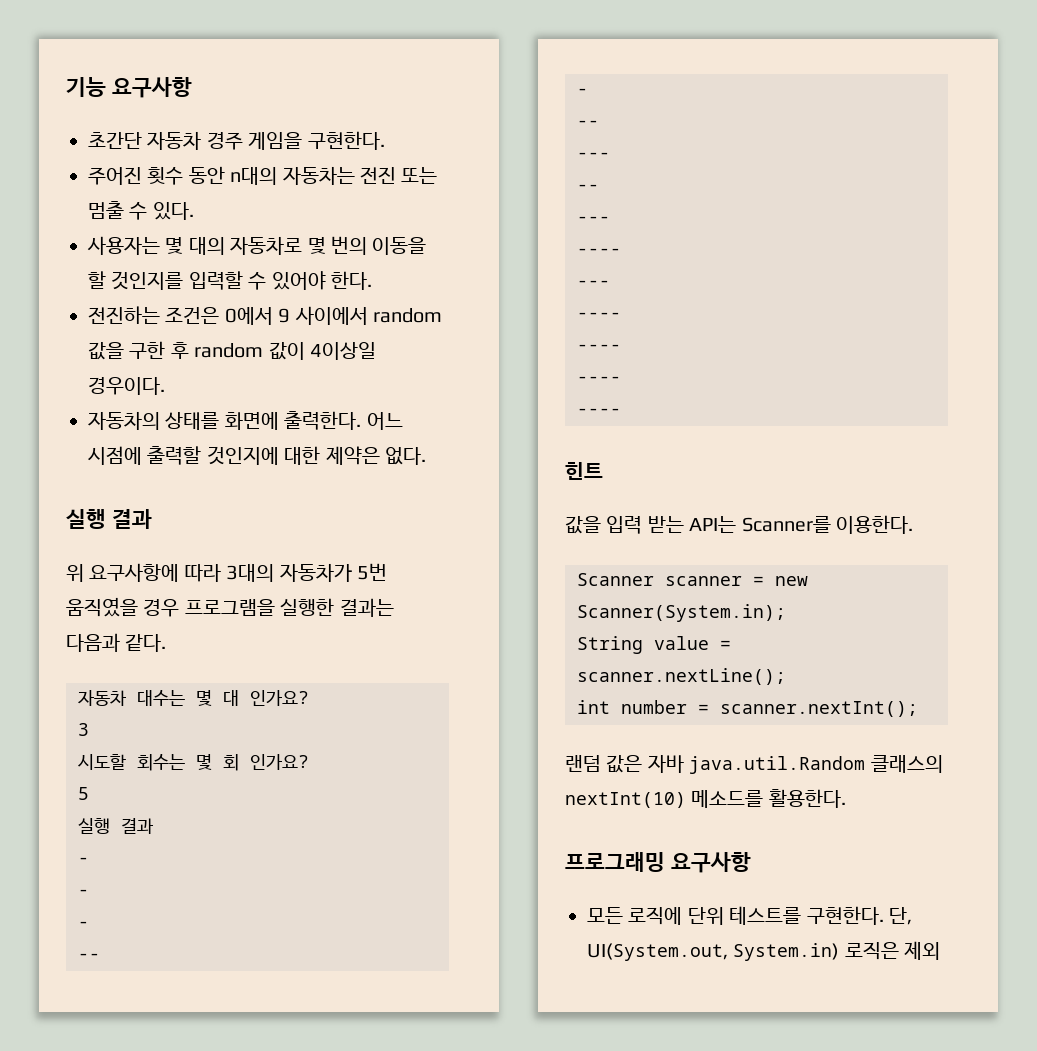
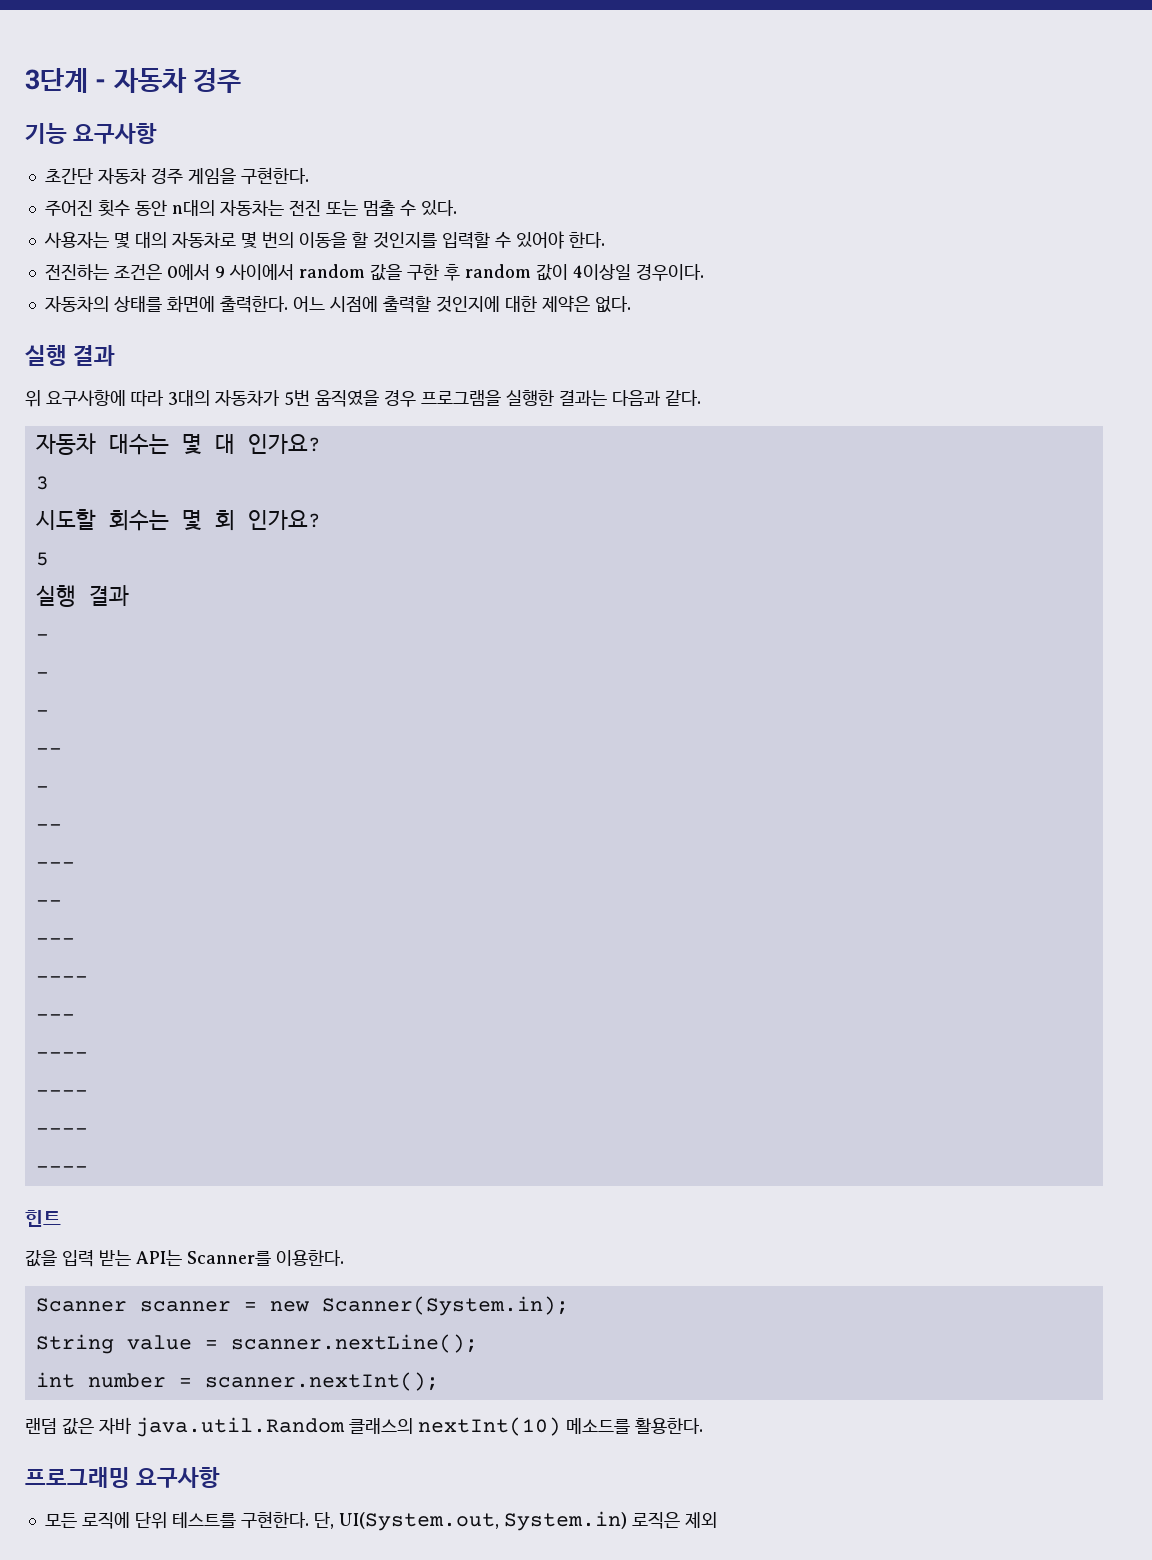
+ 3단계 - 자동차 경주

